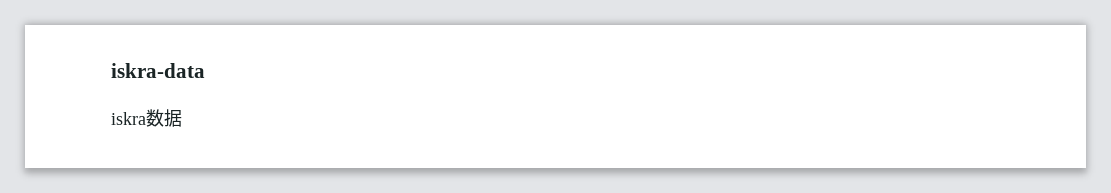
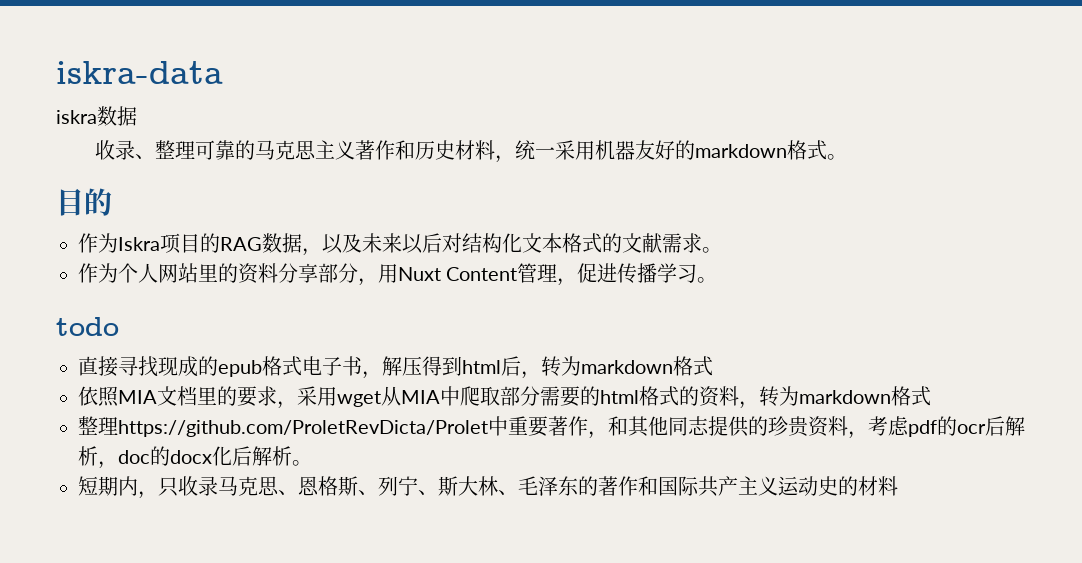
+ 收录、整理可靠的马克思主义著作和历史材料，统一采用机器友好的markdown格式。
+ 目的
+ 作为Iskra项目的RAG数据，以及未来以后对结构化文本格式的文献需求。
+ 作为个人网站里的资料分享部分，用Nuxt Content管理，促进传播学习。
+ todo
+ 直接寻找现成的epub格式电子书，解压得到html后，转为markdown格式
+ 依照MIA文档里的要求，采用wget从MIA中爬取部分需要的html格式的资料，转为markdown格式
+ 整理https://github.com/ProletRevDicta/Prolet中重要著作，和其他同志提供的珍贵资料，考虑pdf的ocr后解析，doc的docx化后解析。
+ 短期内，只收录马克思、恩格斯、列宁、斯大林、毛泽东的著作和国际共产主义运动史的材料

